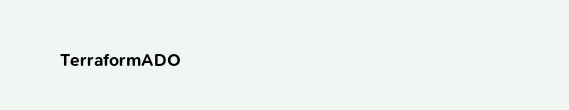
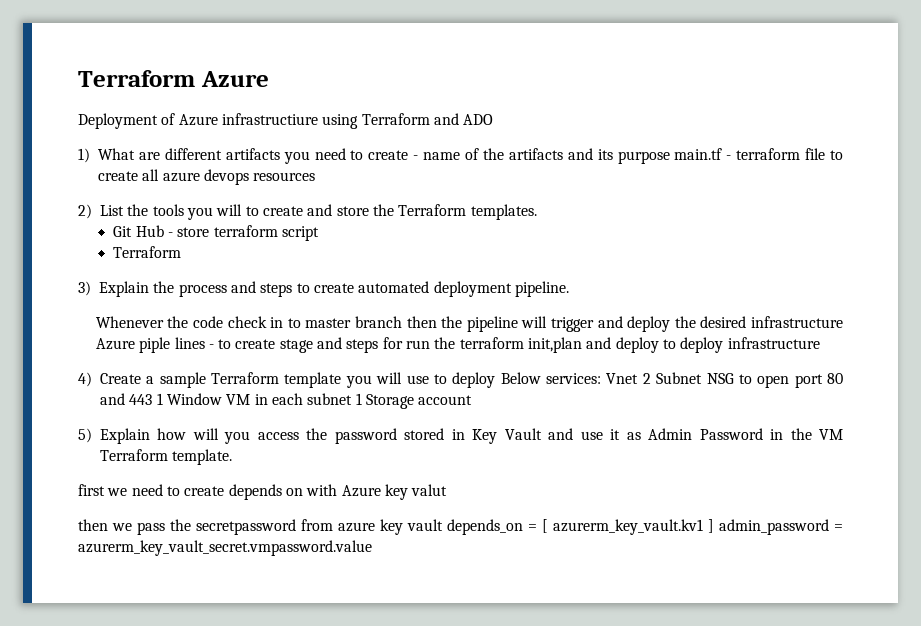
- TerraformADO
+ Terraform Azure
+ Deployment of Azure infrastructiure using Terraform and ADO
+ 1) What are different artifacts you need to create - name of the artifacts and its purpose main.tf - terraform file to create all azure devops resources
+ 2) List the tools you will to create and store the Terraform templates.
+ Git Hub - store terraform script
+ Terraform
+ 3) Explain the process and steps to create automated deployment pipeline.
+ Whenever the code check in to master branch then the pipeline will trigger and deploy the desired infrastructure Azure piple lines - to create stage and steps for run the terraform init,plan and deploy to deploy infrastructure
+ 4) Create a sample Terraform template you will use to deploy Below services: Vnet 2 Subnet NSG to open port 80 and 443 1 Window VM in each subnet 1 Storage account
+ 5) Explain how will you access the password stored in Key Vault and use it as Admin Password in the VM Terraform template.
+ first we need to create depends on with Azure key valut
+ then we pass the secretpassword from azure key vault depends_on = [ azurerm_key_vault.kv1 ] admin_password = azurerm_key_vault_secret.vmpassword.value

